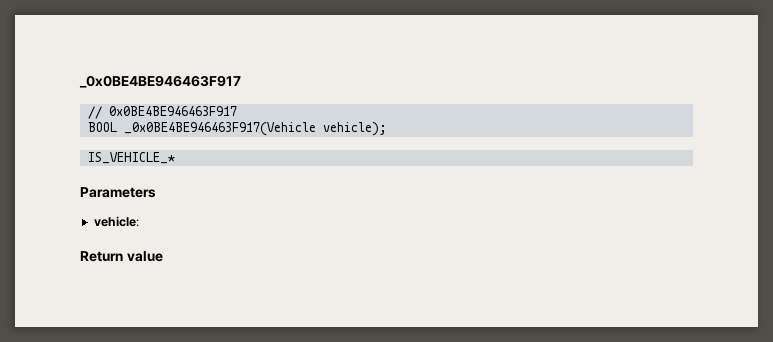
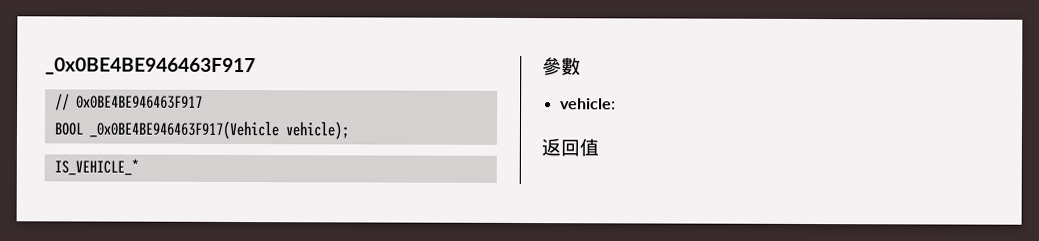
- Parameters
+ 參數
- Return value
+ 返回值

